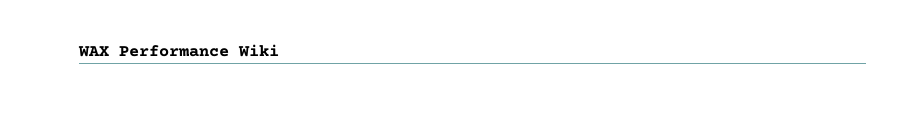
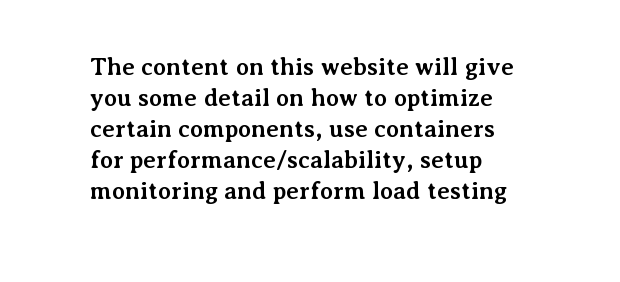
- WAX Performance Wiki
+ The content on this website will give you some detail on how to optimize certain components, use containers for performance/scalability, setup monitoring and perform load testing

